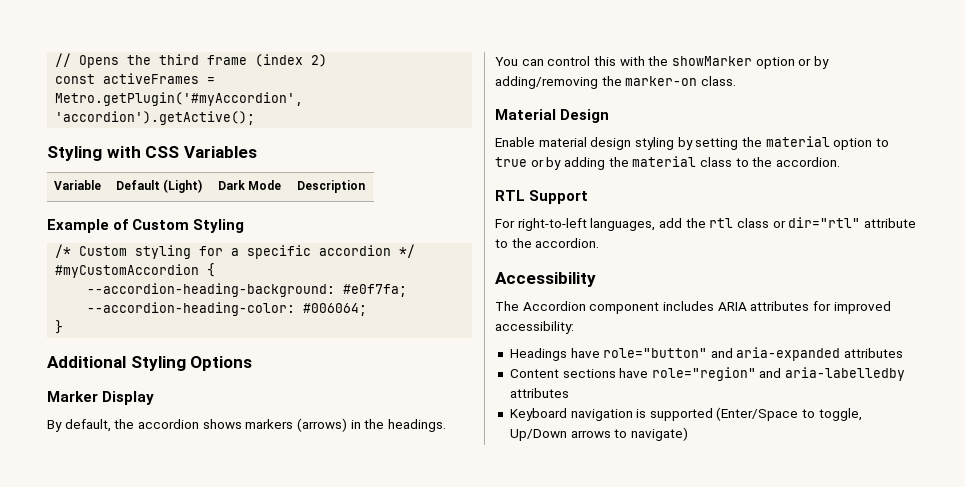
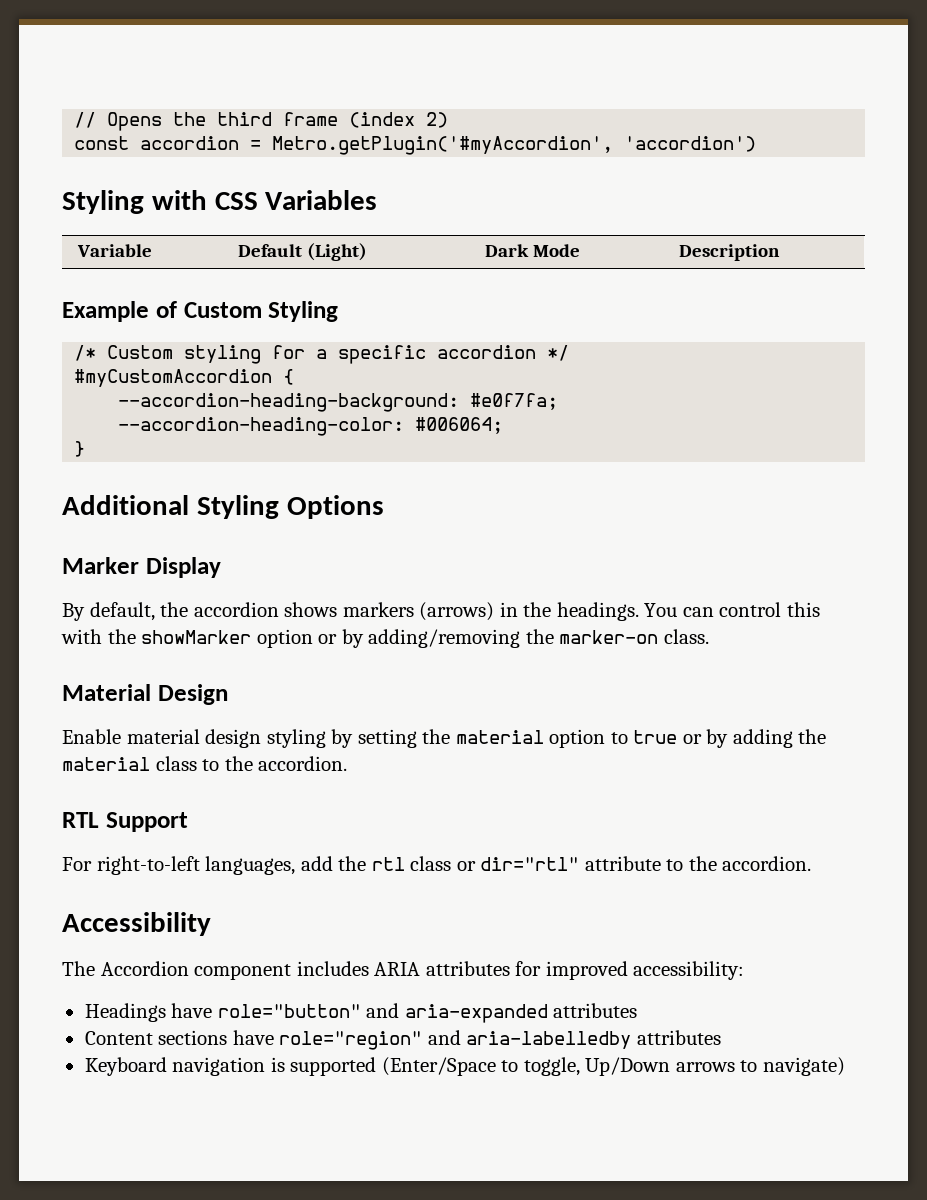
- const activeFrames = Metro.getPlugin('#myAccordion', 'accordion').getActive();
+ const accordion = Metro.getPlugin('#myAccordion', 'accordion')

